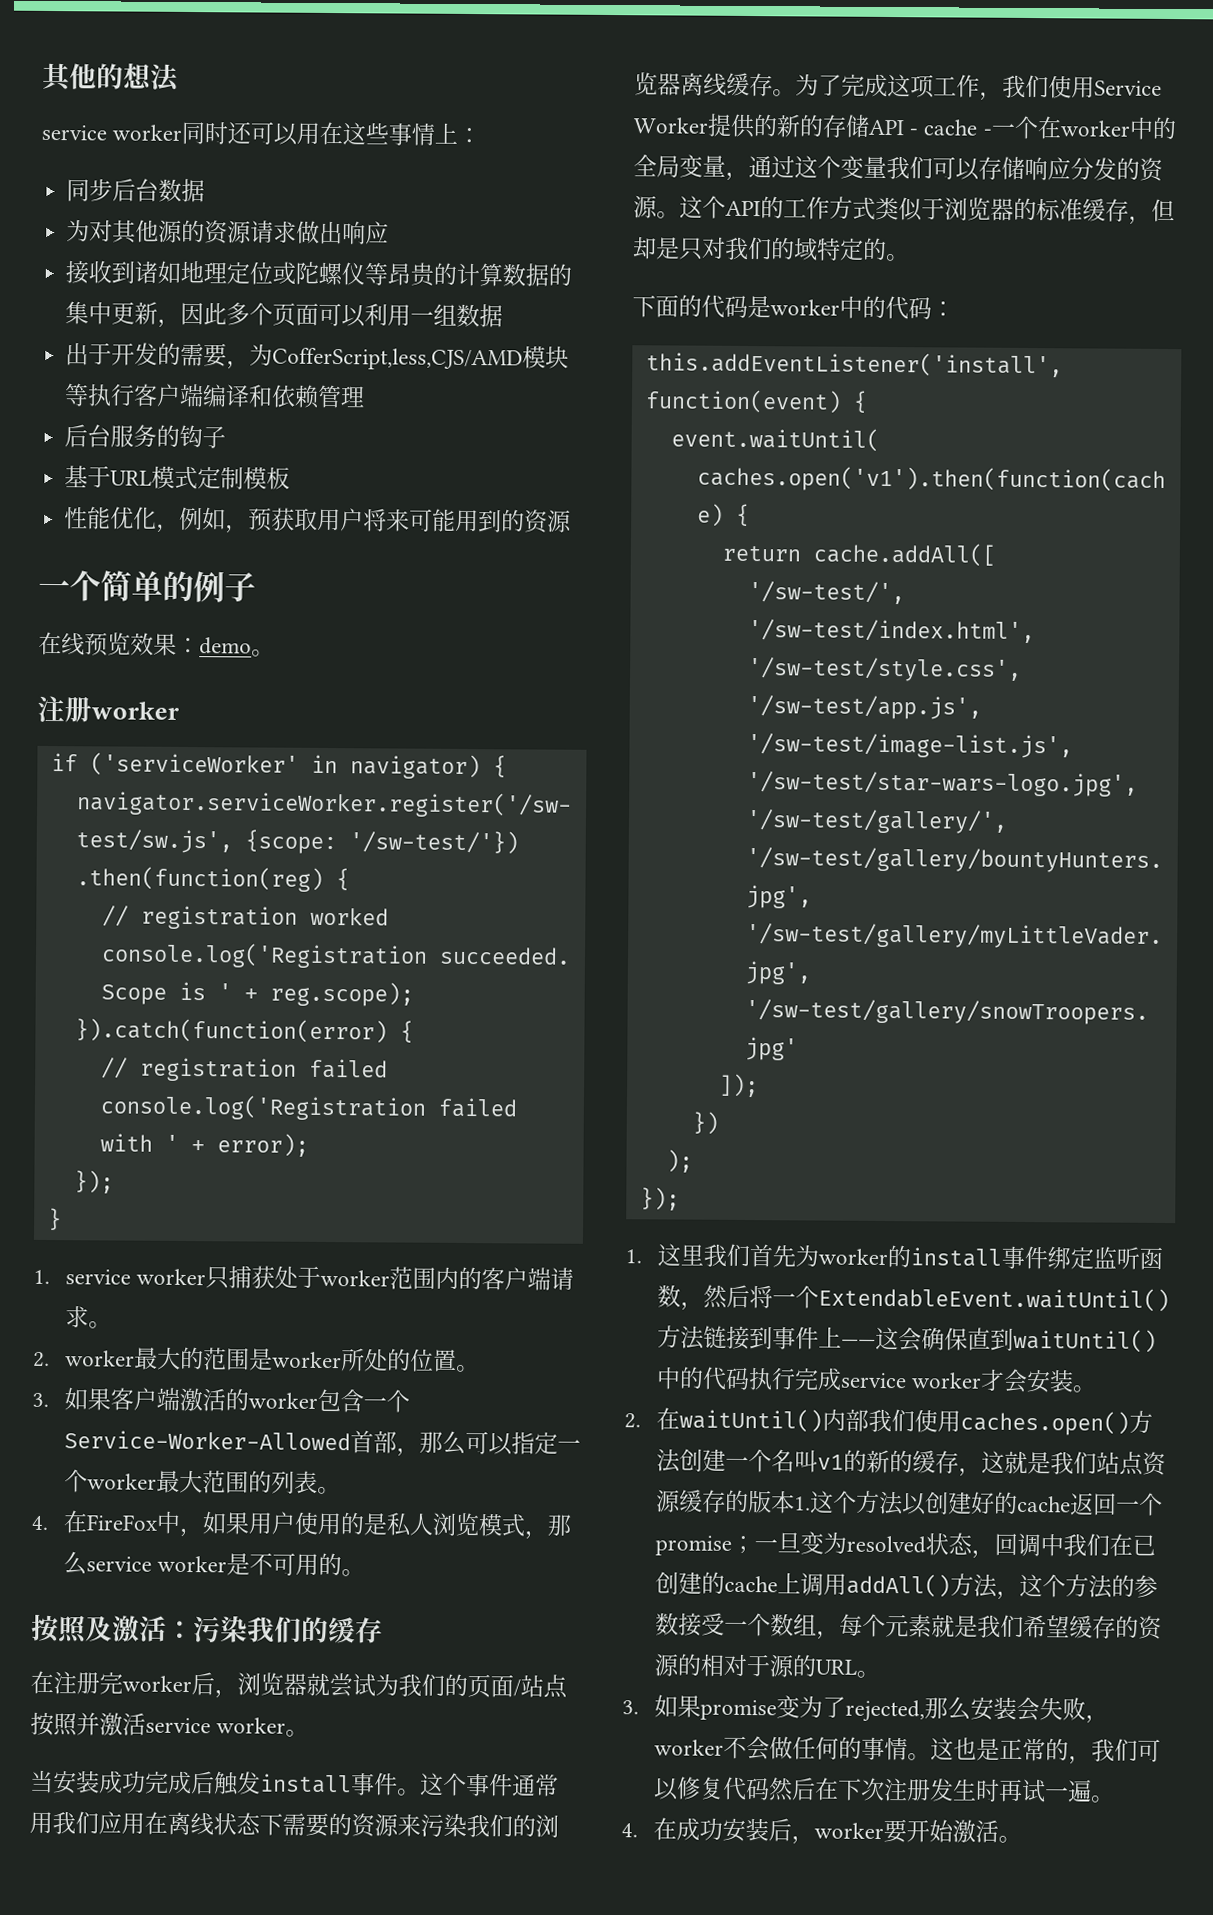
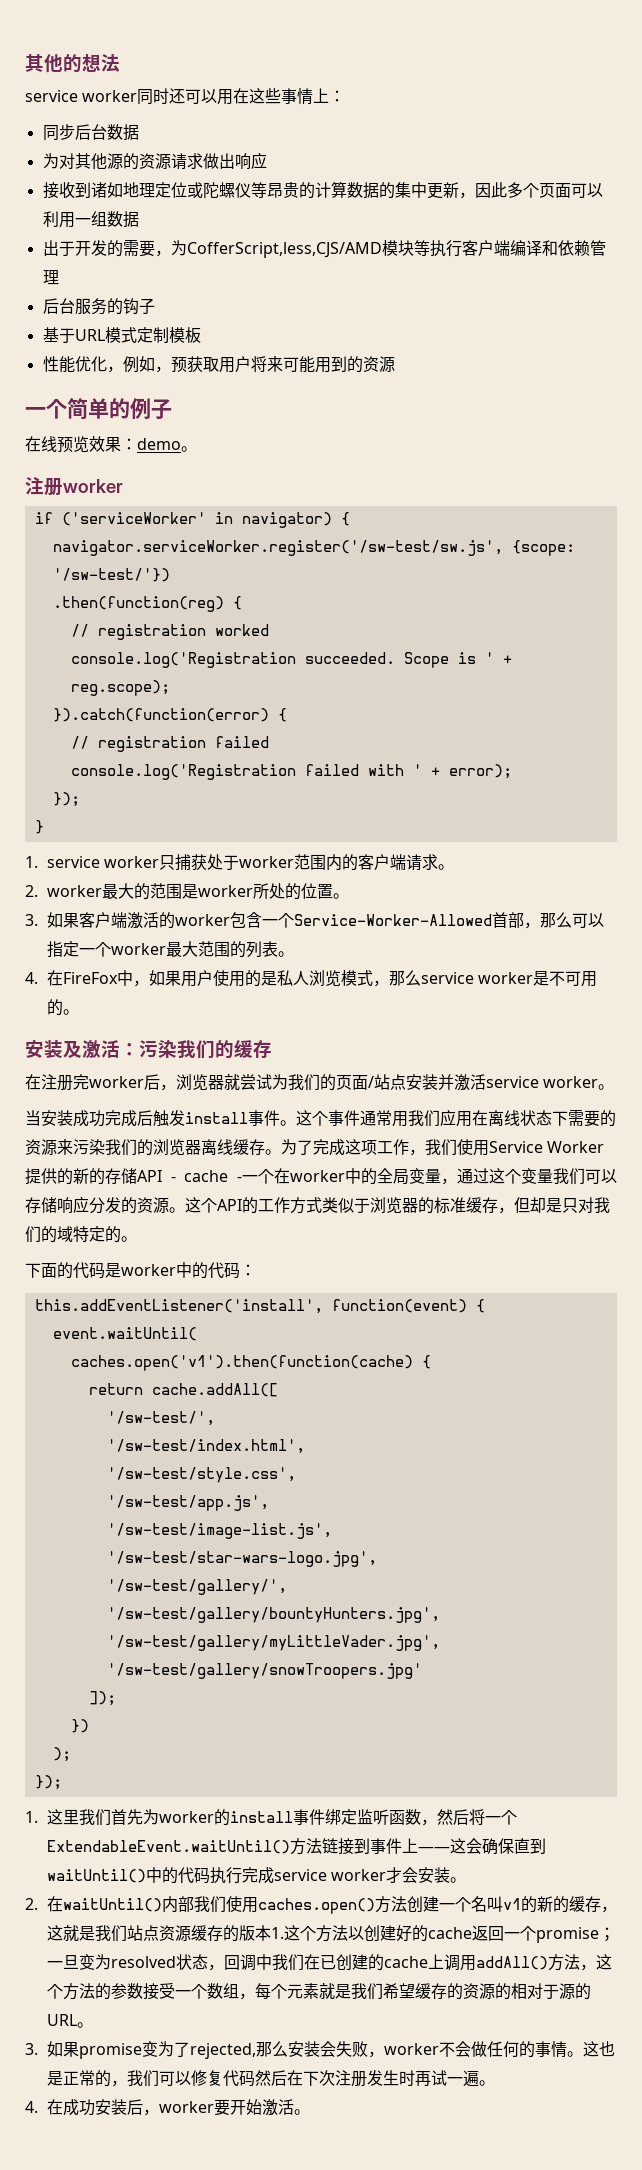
- 按照及激活：污染我们的缓存
+ 安装及激活：污染我们的缓存
- 在注册完worker后，浏览器就尝试为我们的页面/站点按照并激活service worker。
+ 在注册完worker后，浏览器就尝试为我们的页面/站点安装并激活service worker。

